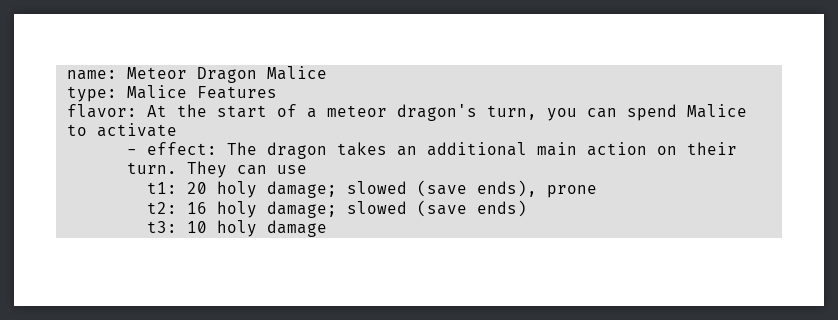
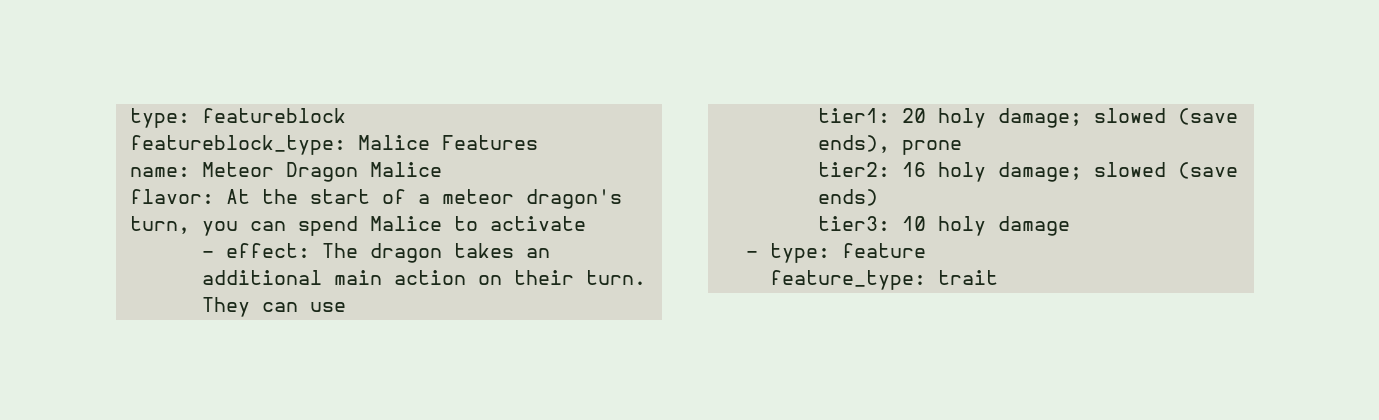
+ type: featureblock
+ featureblock_type: Malice Features
- type: Malice Features
- t1: 20 holy damage; slowed (save ends), prone
+ tier1: 20 holy damage; slowed (save ends), prone
- t2: 16 holy damage; slowed (save ends)
+ tier2: 16 holy damage; slowed (save ends)
- t3: 10 holy damage
+ tier3: 10 holy damage
+ - type: feature
+ feature_type: trait

